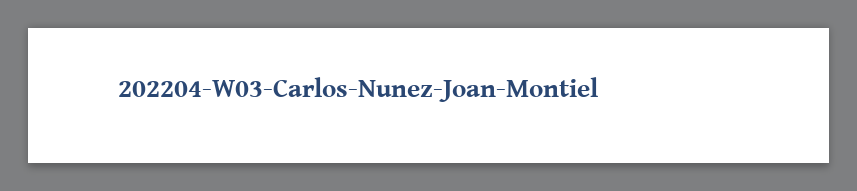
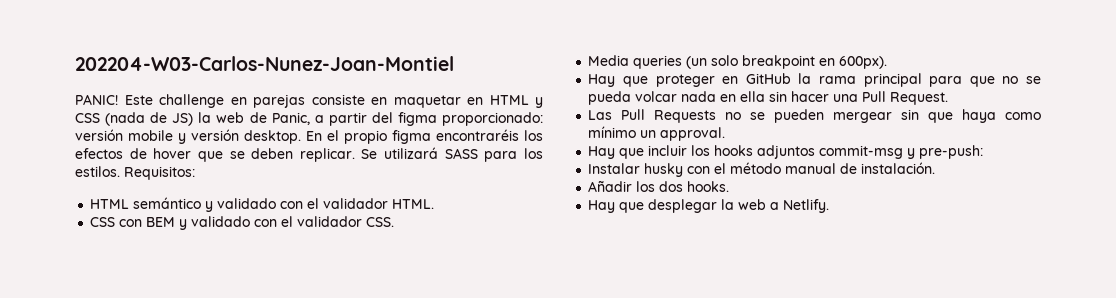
+ PANIC! Este challenge en parejas consiste en maquetar en HTML y CSS (nada de JS) la web de Panic, a partir del figma proporcionado: versión mobile y versión desktop. En el propio figma encontraréis los efectos de hover que se deben replicar. Se utilizará SASS para los estilos. Requisitos:
+ HTML semántico y validado con el validador HTML.
+ CSS con BEM y validado con el validador CSS.
+ Media queries (un solo breakpoint en 600px).
+ Hay que proteger en GitHub la rama principal para que no se pueda volcar nada en ella sin hacer una Pull Request.
+ Las Pull Requests no se pueden mergear sin que haya como mínimo un approval.
+ Hay que incluir los hooks adjuntos commit-msg y pre-push:
+ Instalar husky con el método manual de instalación.
+ Añadir los dos hooks.
+ Hay que desplegar la web a Netlify.

